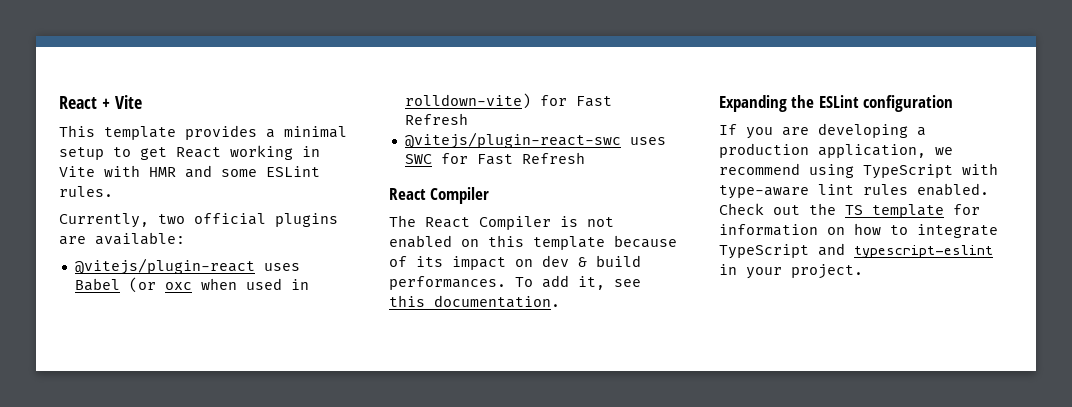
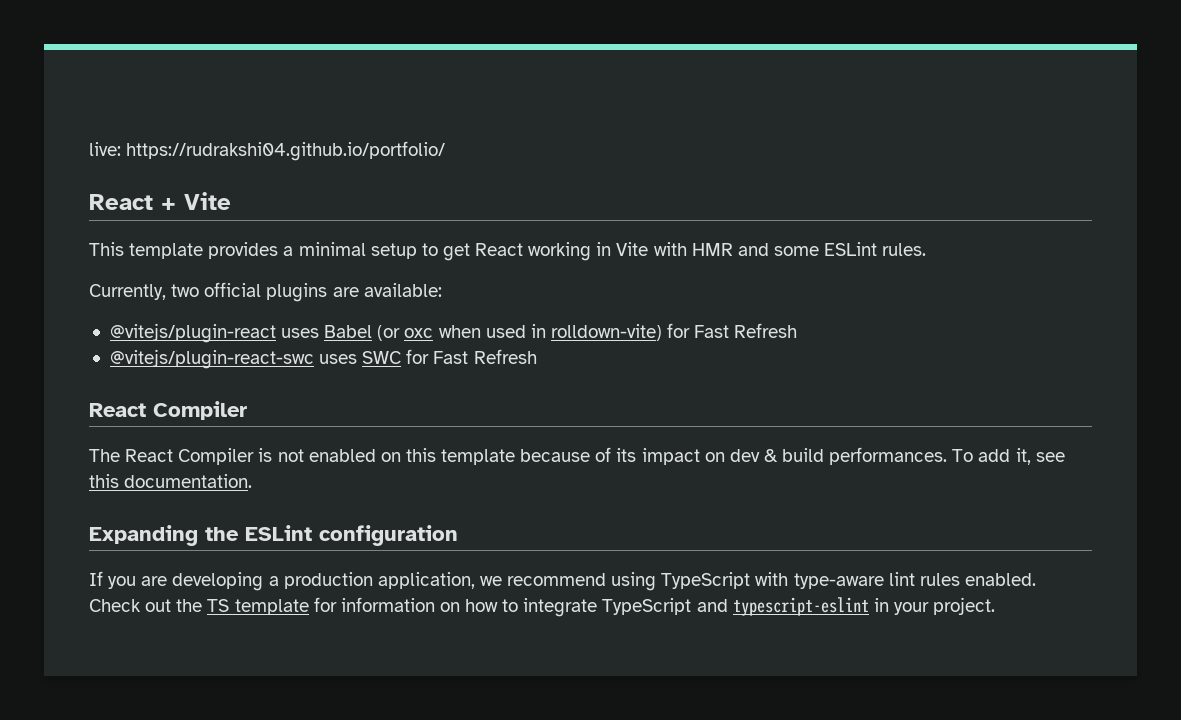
+ live: https://rudrakshi04.github.io/portfolio/

